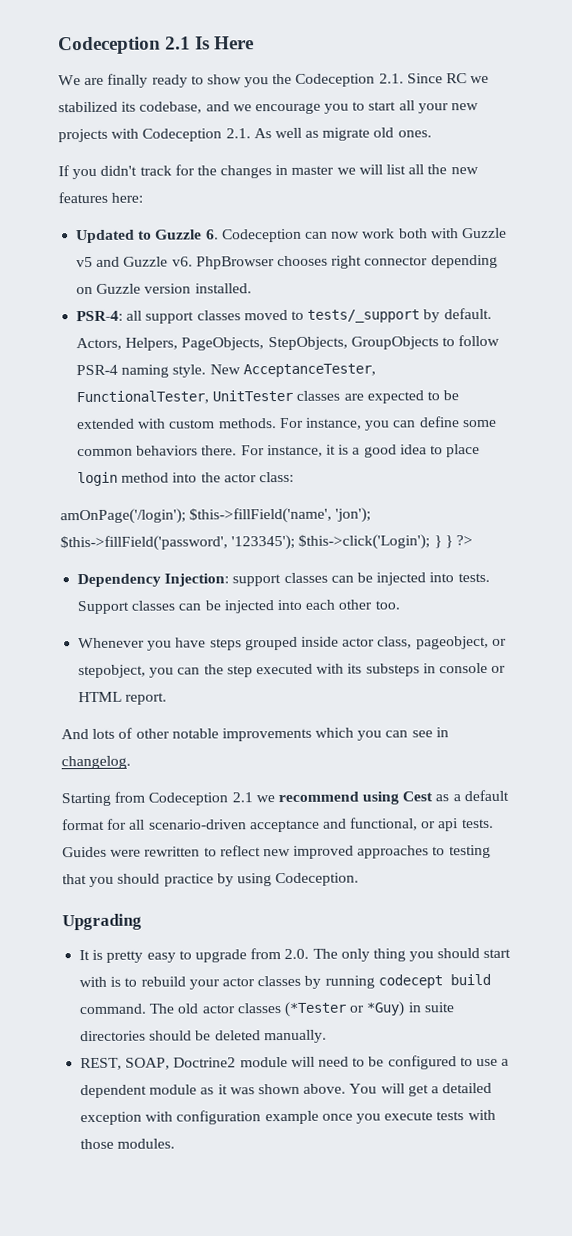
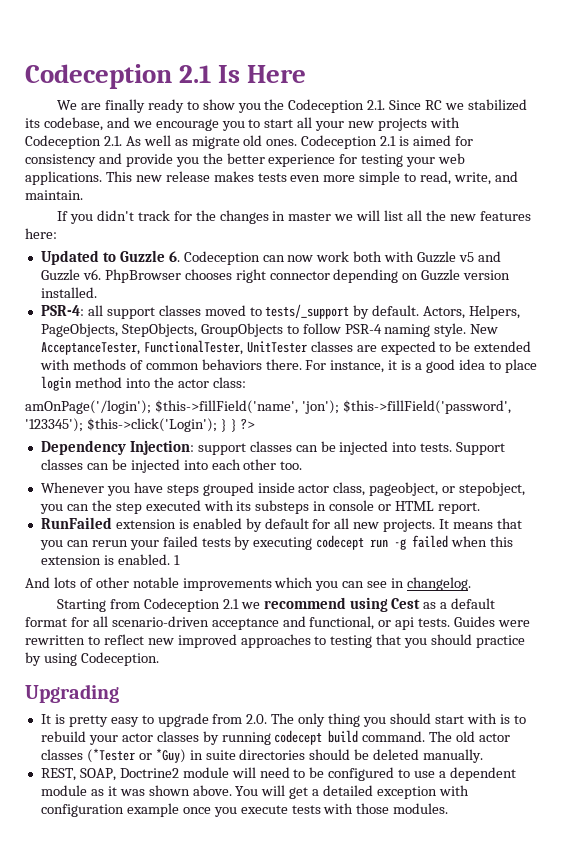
+ Codeception 2.1 is aimed for consistency and provide you the better experience for testing your web applications. This new release makes tests even more simple to read, write, and maintain.
- New AcceptanceTester, FunctionalTester, UnitTester classes are expected to be extended with custom methods. For instance, you can define some common behaviors there.
+ New AcceptanceTester, FunctionalTester, UnitTester classes are expected to be extended with methods of common behaviors there.
+ RunFailed extension is enabled by default for all new projects. It means that you can rerun your failed tests by executing codecept run -g failed when this extension is enabled. 1

